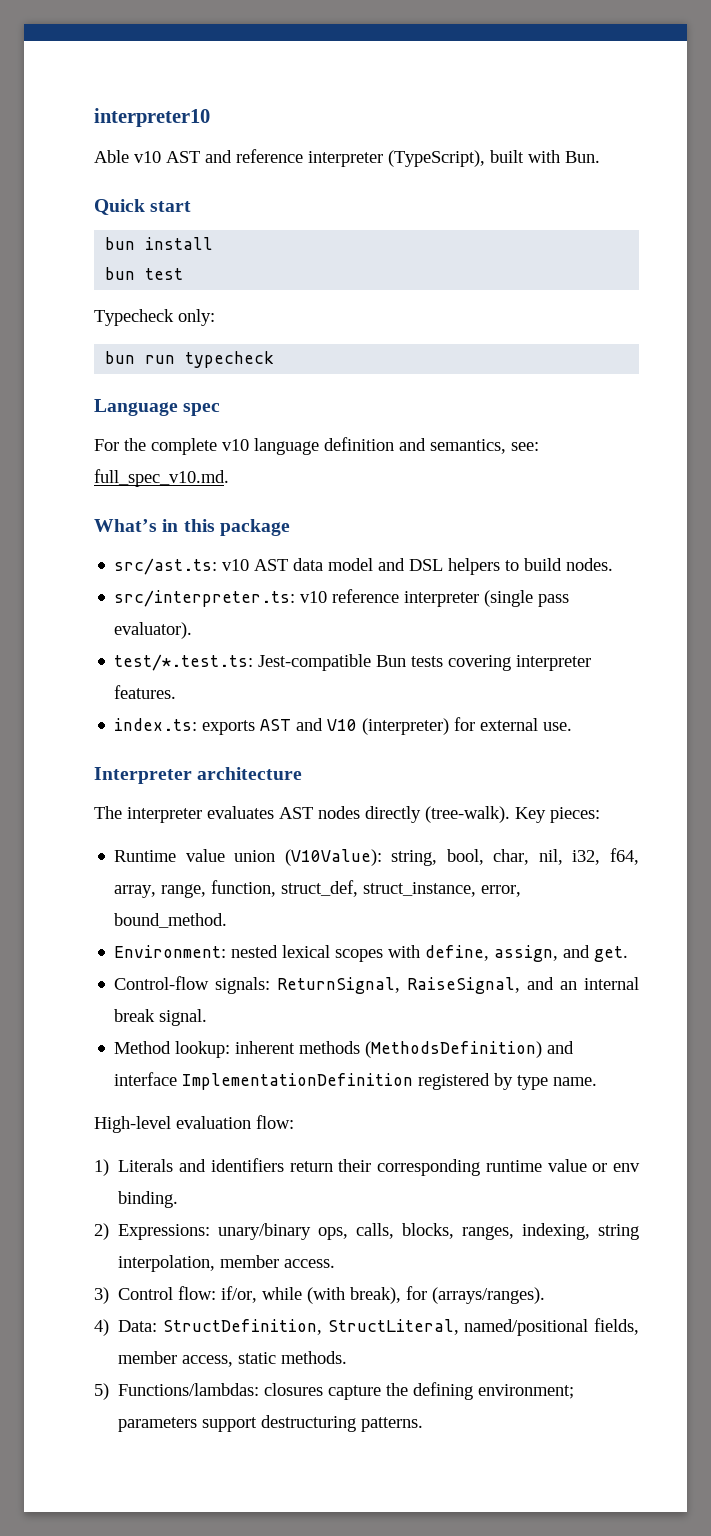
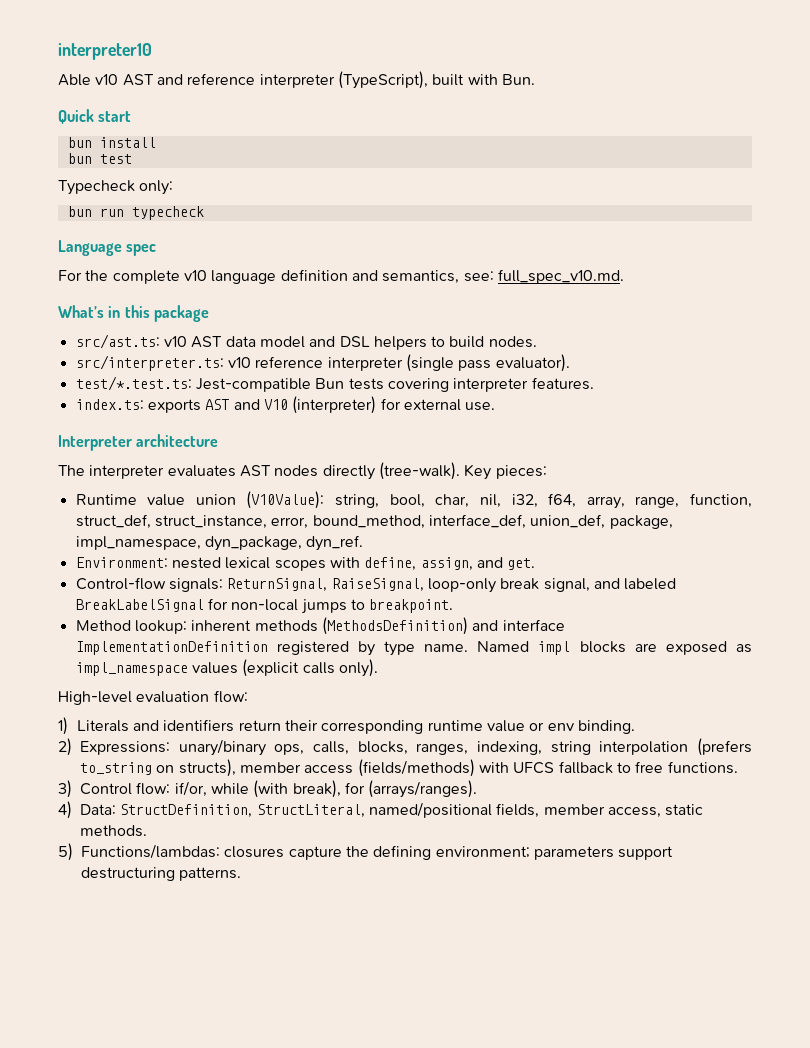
- Runtime value union (V10Value): string, bool, char, nil, i32, f64, array, range, function, struct_def, struct_instance, error, bound_method.
+ Runtime value union (V10Value): string, bool, char, nil, i32, f64, array, range, function, struct_def, struct_instance, error, bound_method, interface_def, union_def, package, impl_namespace, dyn_package, dyn_ref.
- Control-flow signals: ReturnSignal, RaiseSignal, and an internal break signal.
+ Control-flow signals: ReturnSignal, RaiseSignal, loop-only break signal, and labeled BreakLabelSignal for non-local jumps to breakpoint.
+ Named impl blocks are exposed as impl_namespace values (explicit calls only).
- 2) Expressions: unary/binary ops, calls, blocks, ranges, indexing, string interpolation, member access.
+ 2) Expressions: unary/binary ops, calls, blocks, ranges, indexing, string interpolation (prefers to_string on structs), member access (fields/methods) with UFCS fallback to free functions.

